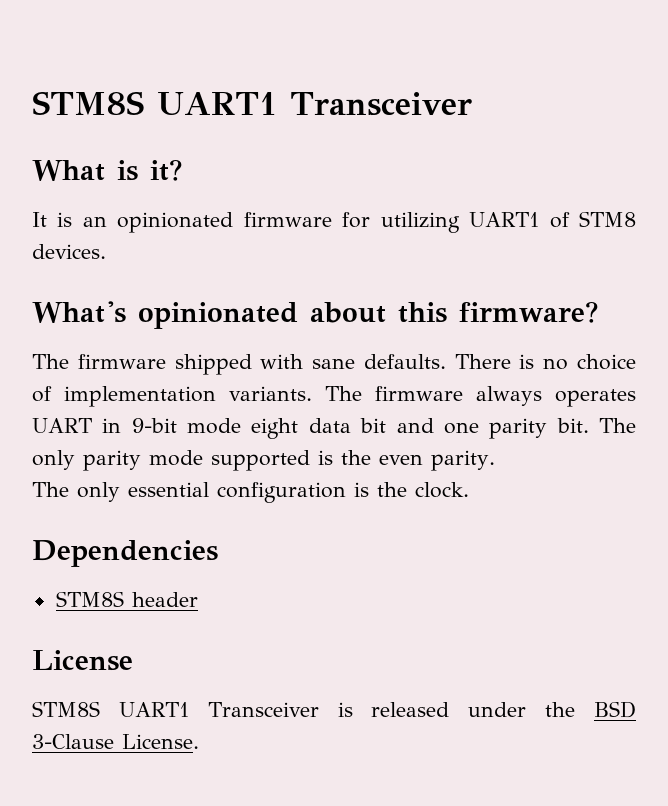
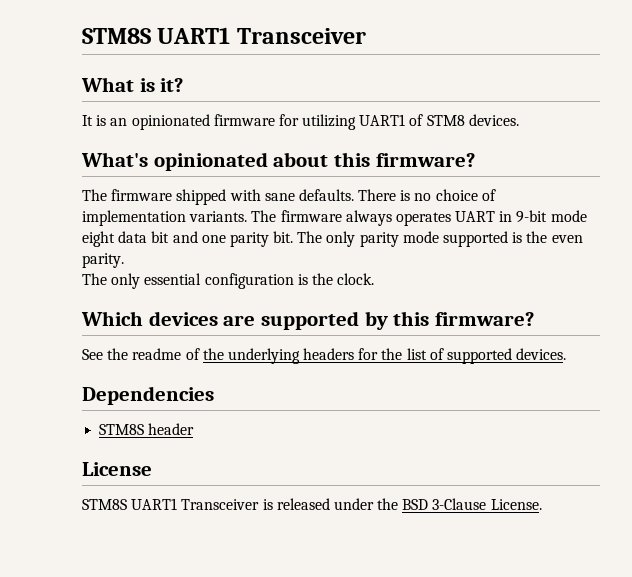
+ Which devices are supported by this firmware?
+ See the readme of the underlying headers for the list of supported devices.

